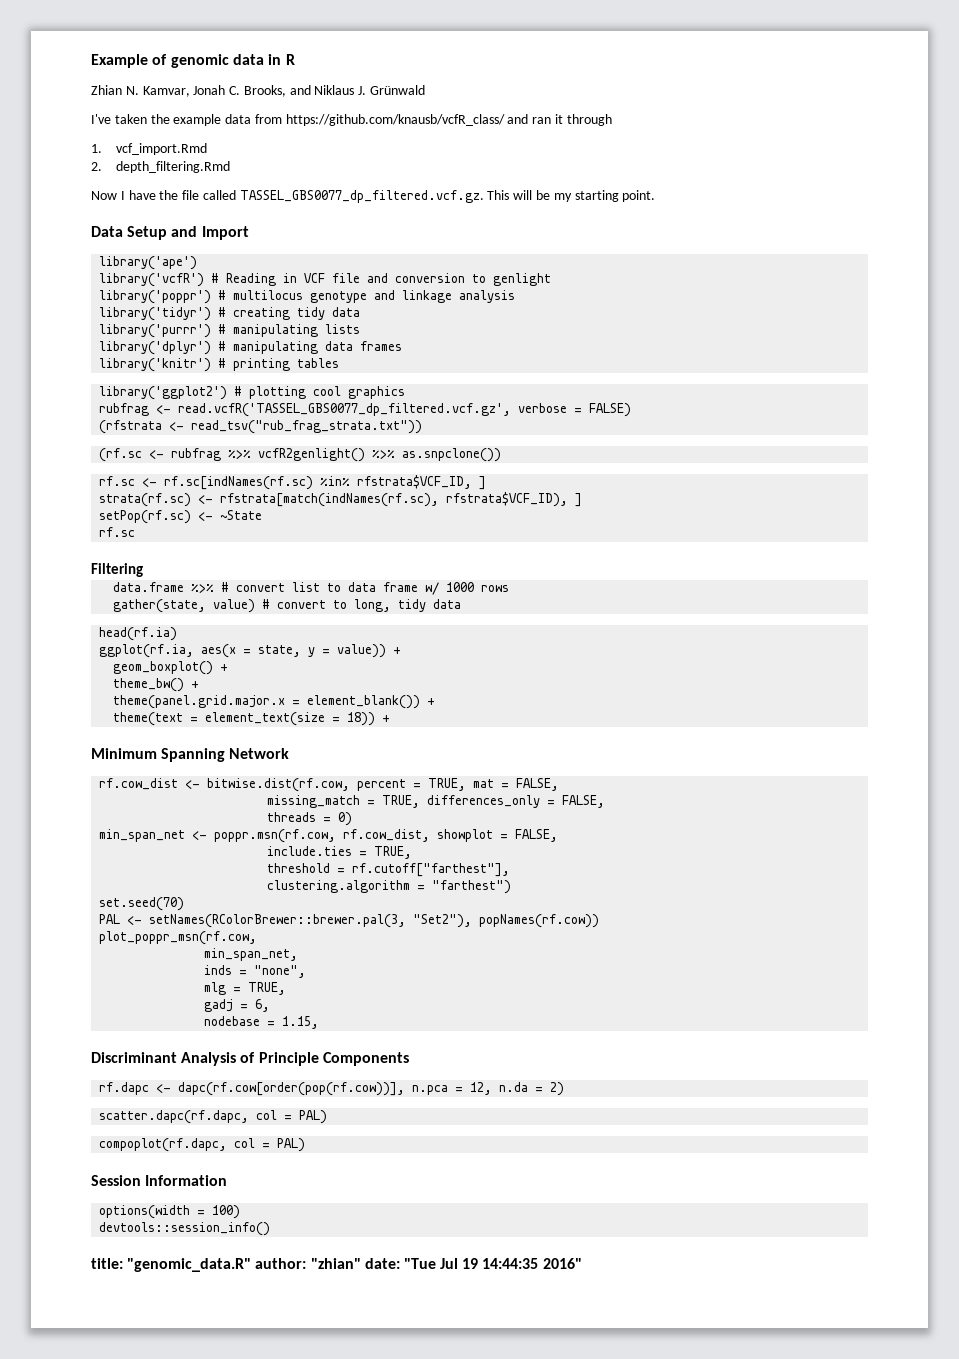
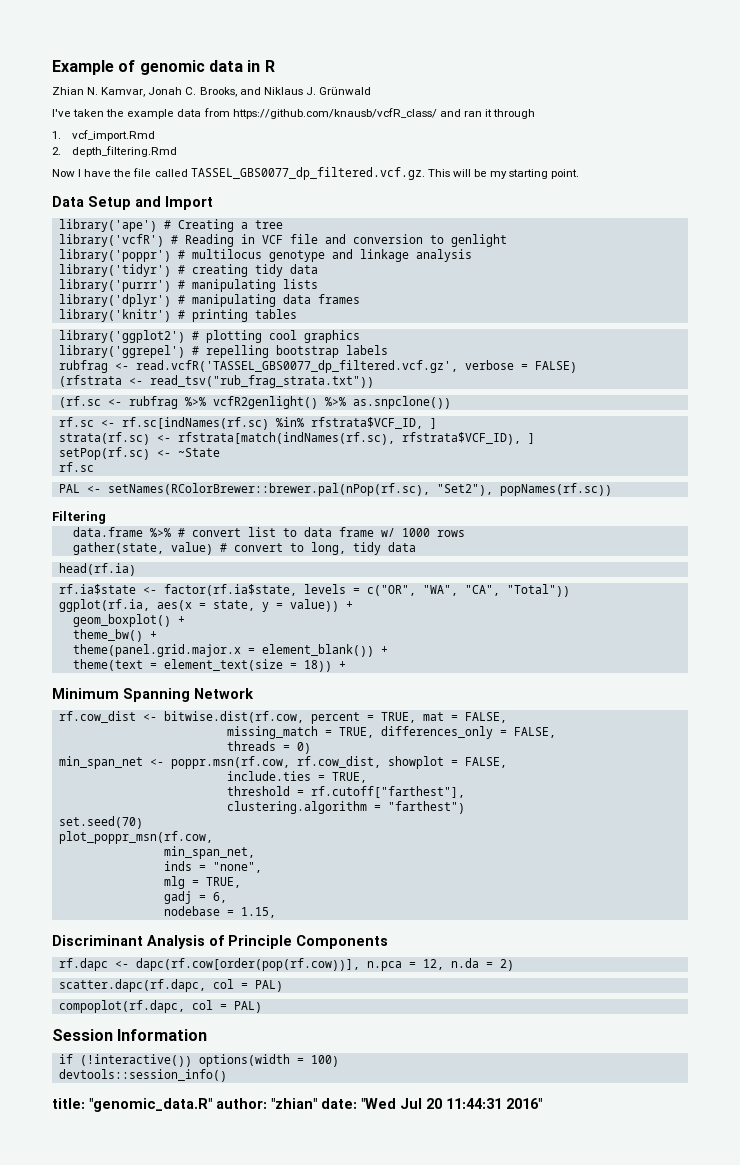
- library('ape')
+ library('ape') # Creating a tree
+ library('ggrepel') # repelling bootstrap labels
+ PAL <- setNames(RColorBrewer::brewer.pal(nPop(rf.sc), "Set2"), popNames(rf.sc))
+ rf.ia$state <- factor(rf.ia$state, levels = c("OR", "WA", "CA", "Total"))
- PAL <- setNames(RColorBrewer::brewer.pal(3, "Set2"), popNames(rf.cow))
- options(width = 100)
+ if (!interactive()) options(width = 100)
- title: "genomic_data.R" author: "zhian" date: "Tue Jul 19 14:44:35 2016"
+ title: "genomic_data.R" author: "zhian" date: "Wed Jul 20 11:44:31 2016"

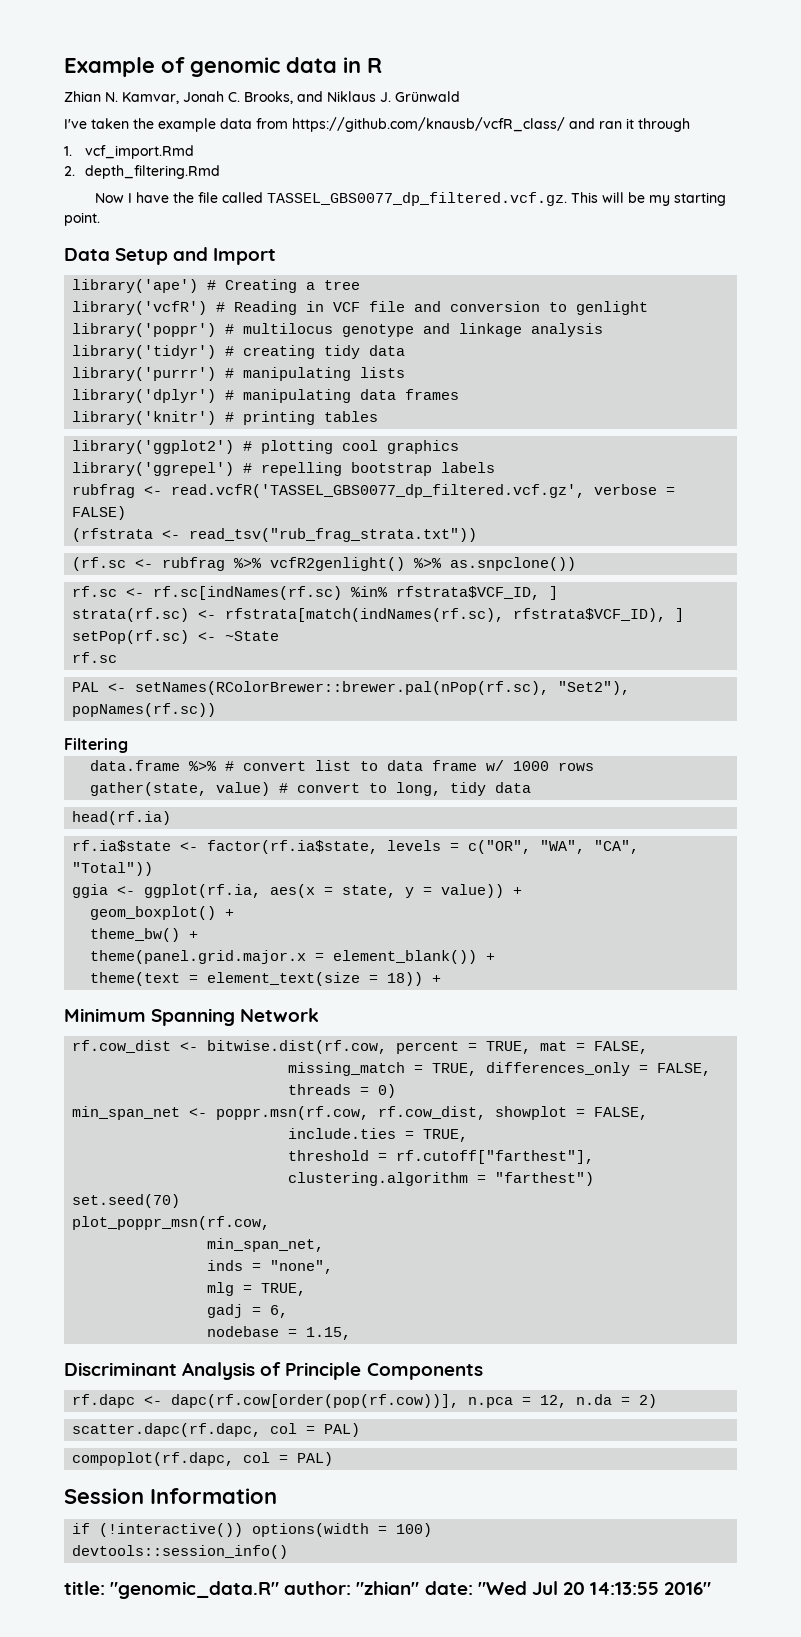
- ggplot(rf.ia, aes(x = state, y = value)) +
+ ggia <- ggplot(rf.ia, aes(x = state, y = value)) +
- title: "genomic_data.R" author: "zhian" date: "Wed Jul 20 11:44:31 2016"
+ title: "genomic_data.R" author: "zhian" date: "Wed Jul 20 14:13:55 2016"

